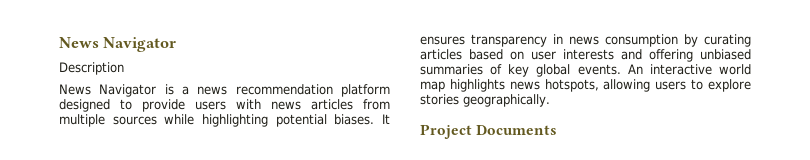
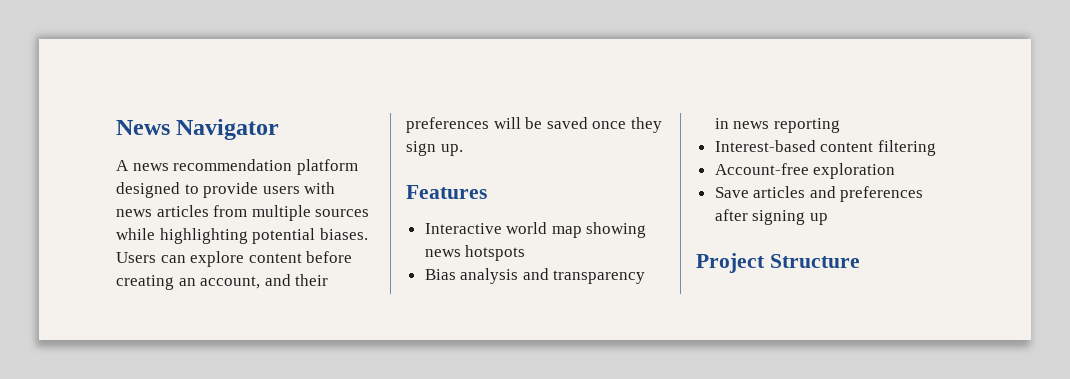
- Description
- News Navigator is a news recommendation platform designed to provide users with news articles from multiple sources while highlighting potential biases.
+ A news recommendation platform designed to provide users with news articles from multiple sources while highlighting potential biases.
- It ensures transparency in news consumption by curating articles based on user interests and offering unbiased summaries of key global events. An interactive world map highlights news hotspots, allowing users to explore stories geographically.
+ Users can explore content before creating an account, and their preferences will be saved once they sign up.
+ Features
+ Interactive world map showing news hotspots
+ Bias analysis and transparency in news reporting
+ Interest-based content filtering
+ Account-free exploration
+ Save articles and preferences after signing up
- Project Documents
+ Project Structure

